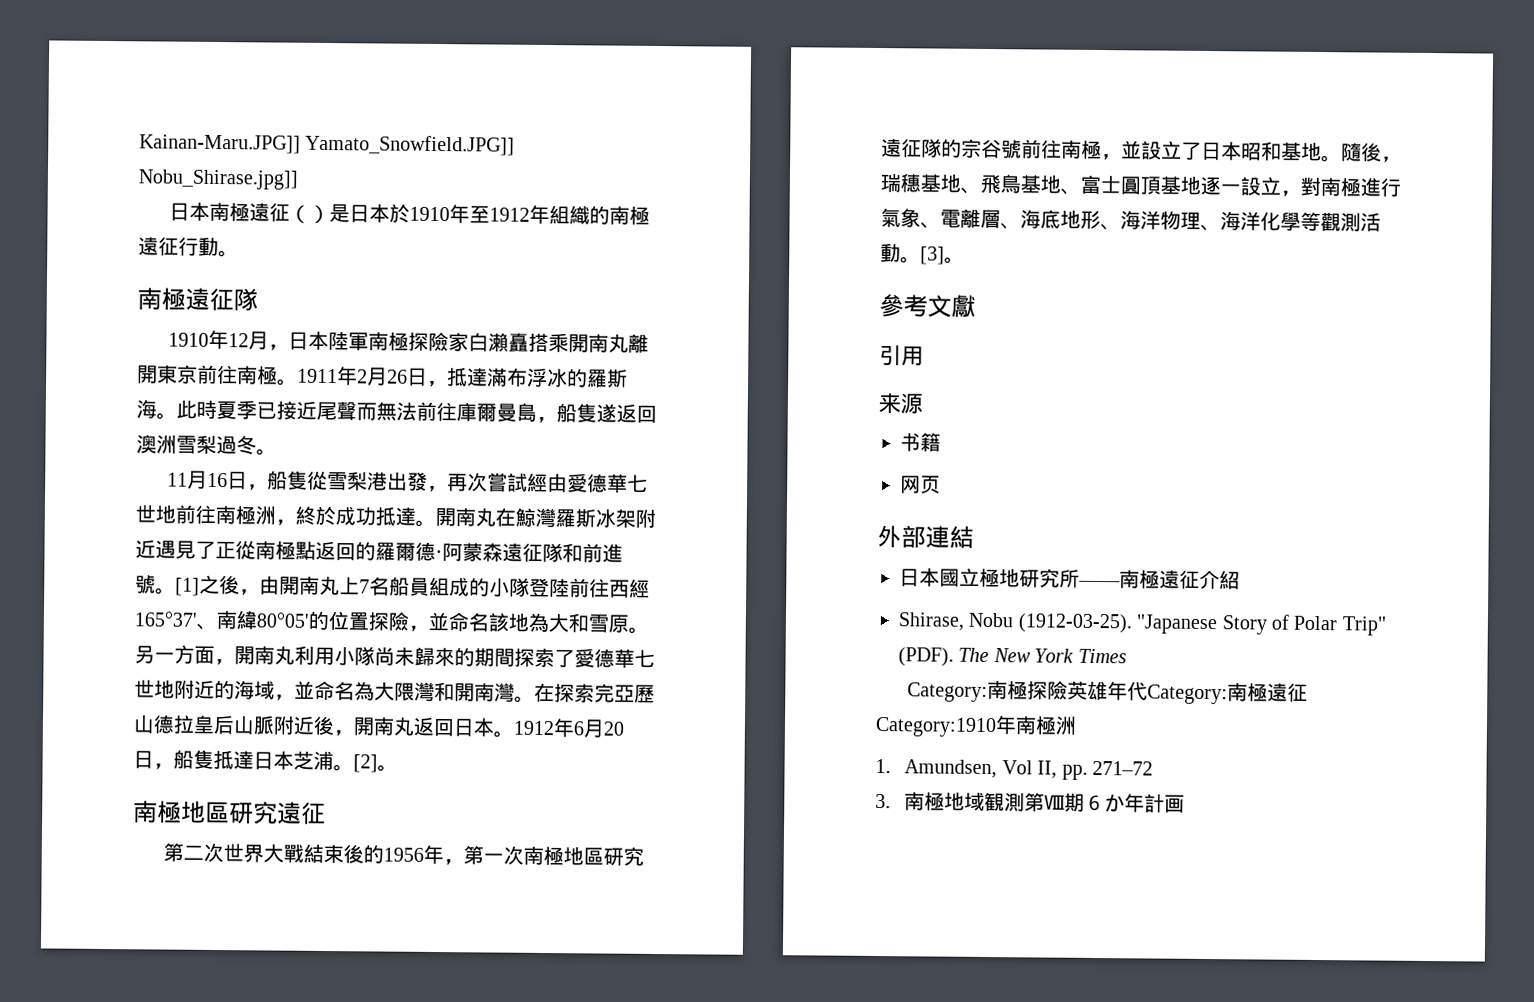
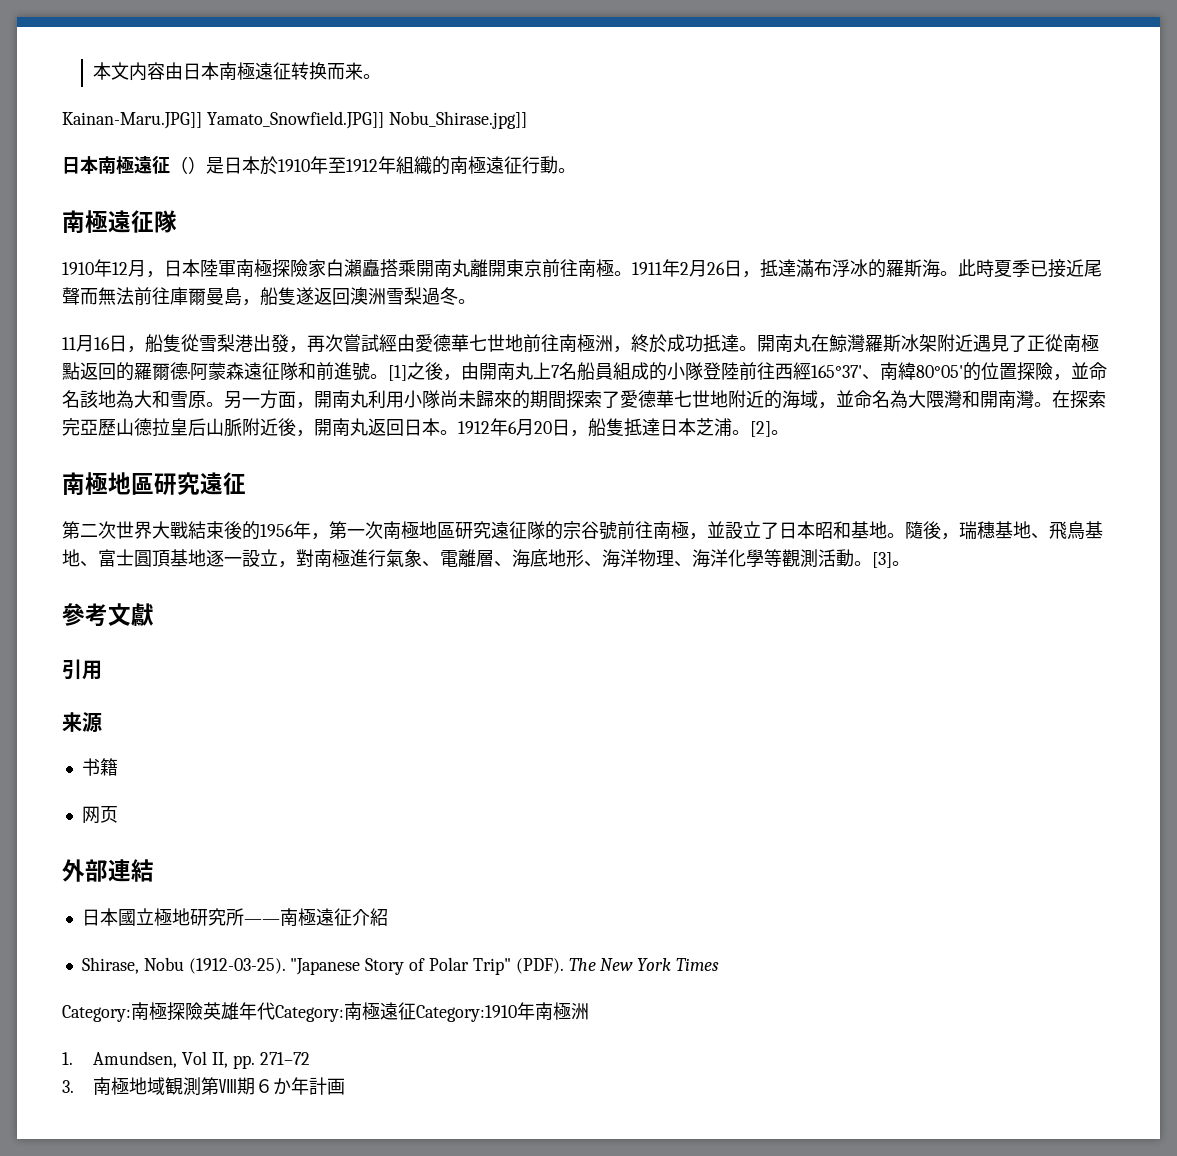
+ 本文内容由日本南極遠征转换而来。

